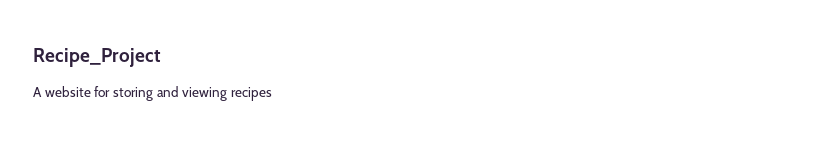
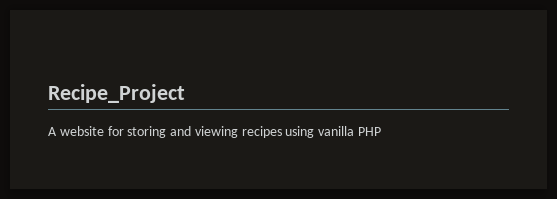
- A website for storing and viewing recipes
+ A website for storing and viewing recipes using vanilla PHP

